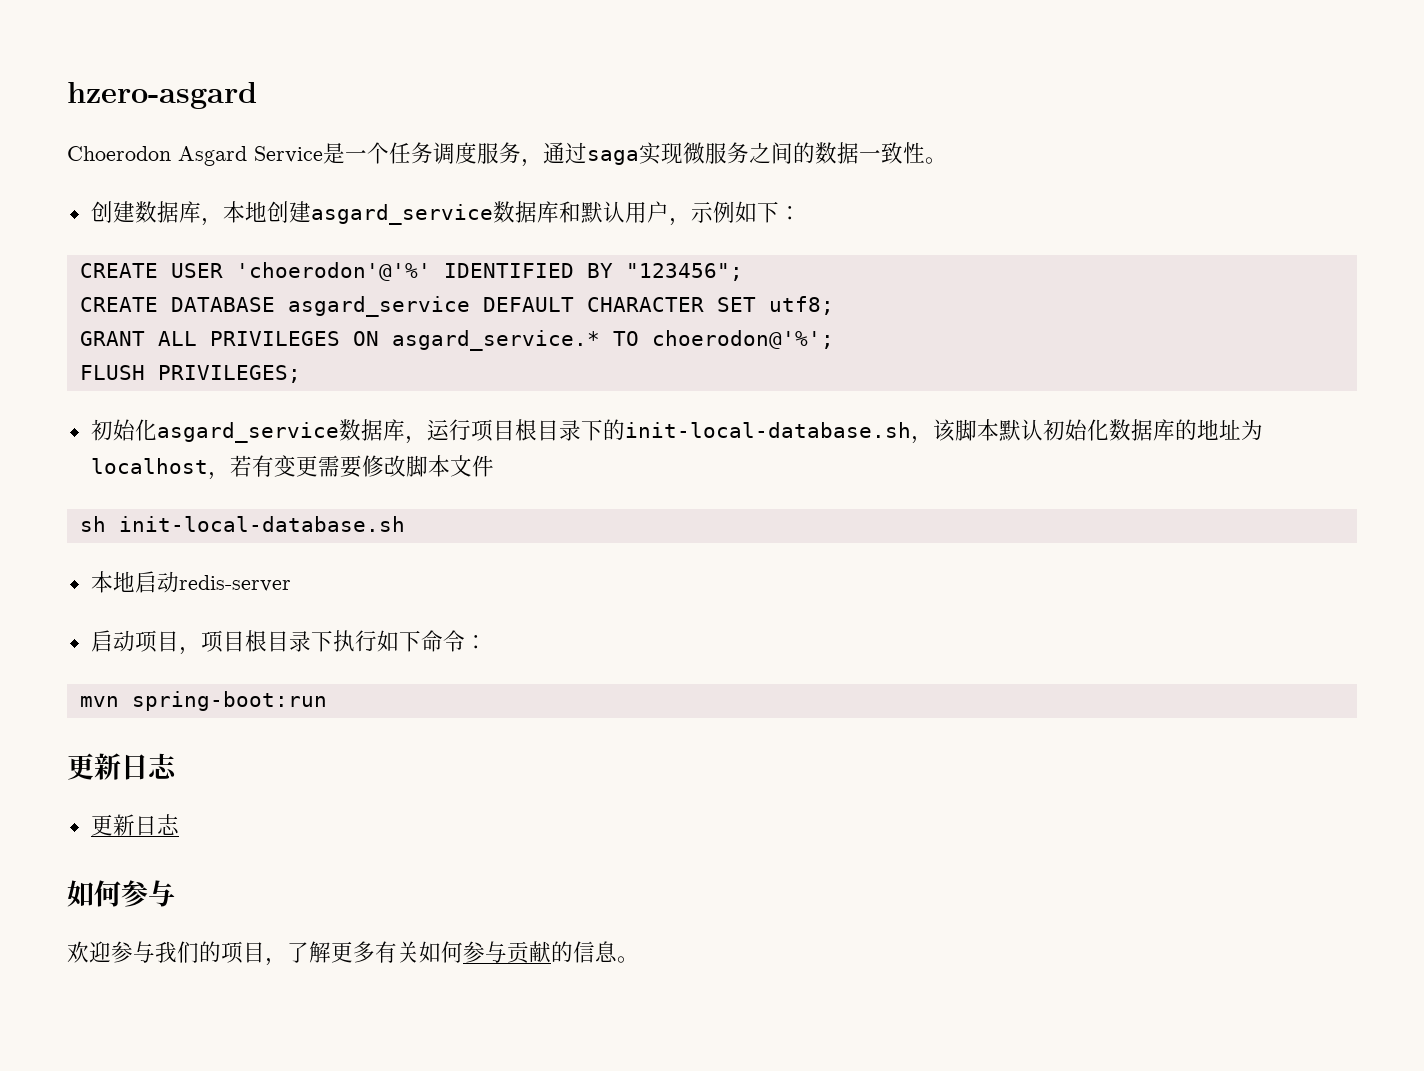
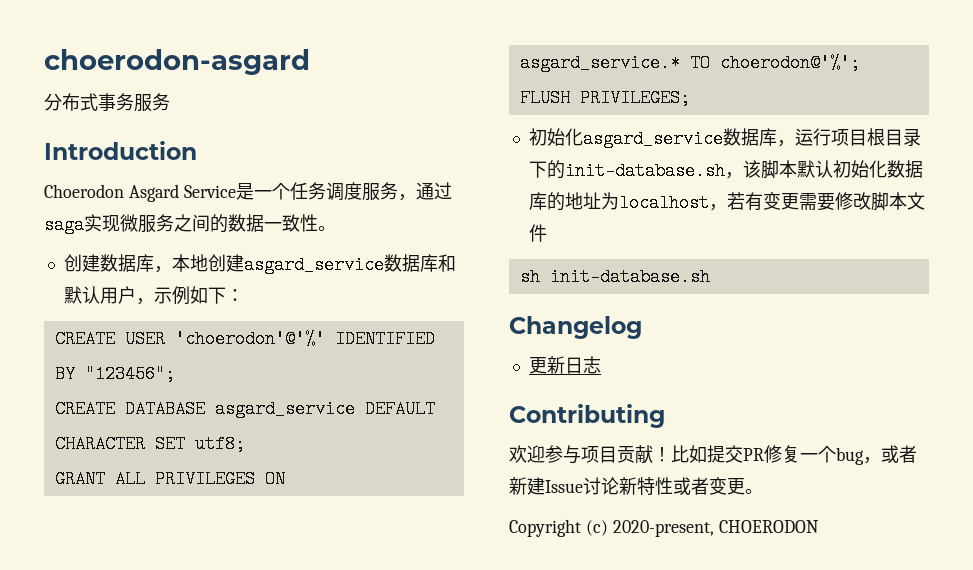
- hzero-asgard
+ choerodon-asgard
+ 分布式事务服务
+ Introduction
- 初始化asgard_service数据库，运行项目根目录下的init-local-database.sh，该脚本默认初始化数据库的地址为localhost，若有变更需要修改脚本文件
+ 初始化asgard_service数据库，运行项目根目录下的init-database.sh，该脚本默认初始化数据库的地址为localhost，若有变更需要修改脚本文件
- sh init-local-database.sh
- 本地启动redis-server
- 启动项目，项目根目录下执行如下命令：
- mvn spring-boot:run
+ sh init-database.sh
+ Changelog
  更新日志
- 更新日志
- 如何参与
- 欢迎参与我们的项目，了解更多有关如何参与贡献的信息。
+ Contributing
+ 欢迎参与项目贡献！比如提交PR修复一个bug，或者新建Issue讨论新特性或者变更。
+ Copyright (c) 2020-present, CHOERODON

